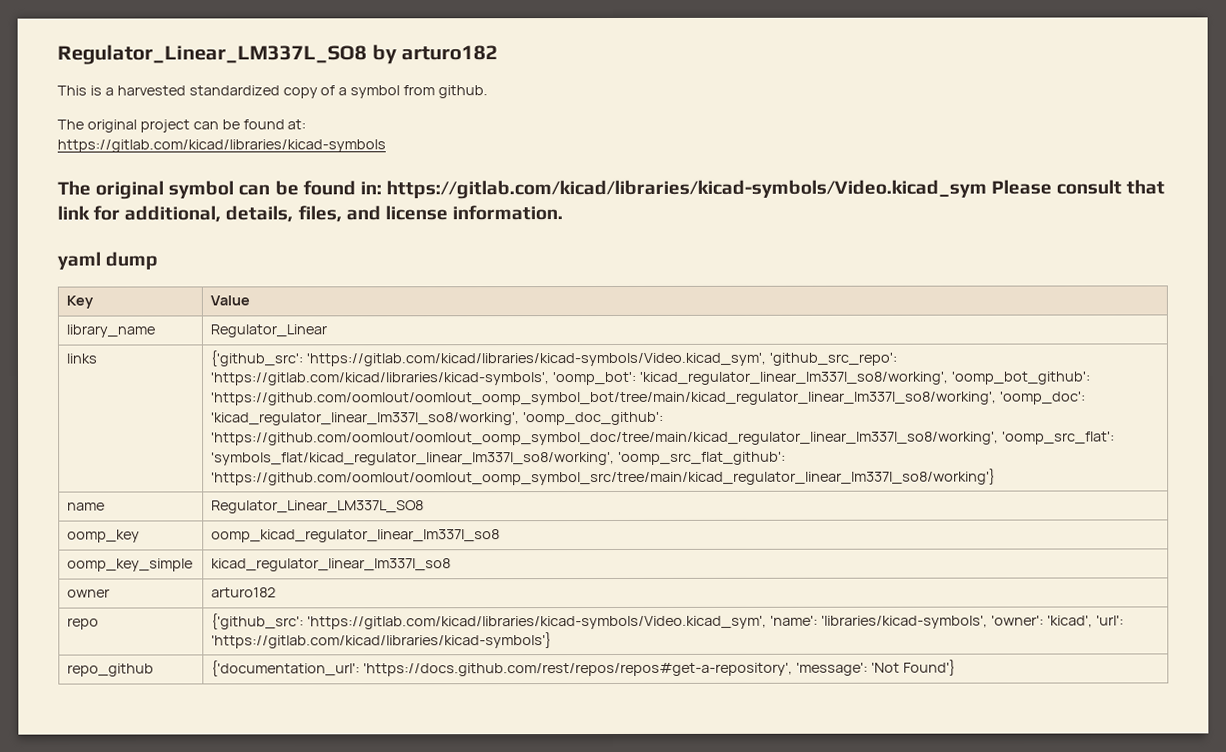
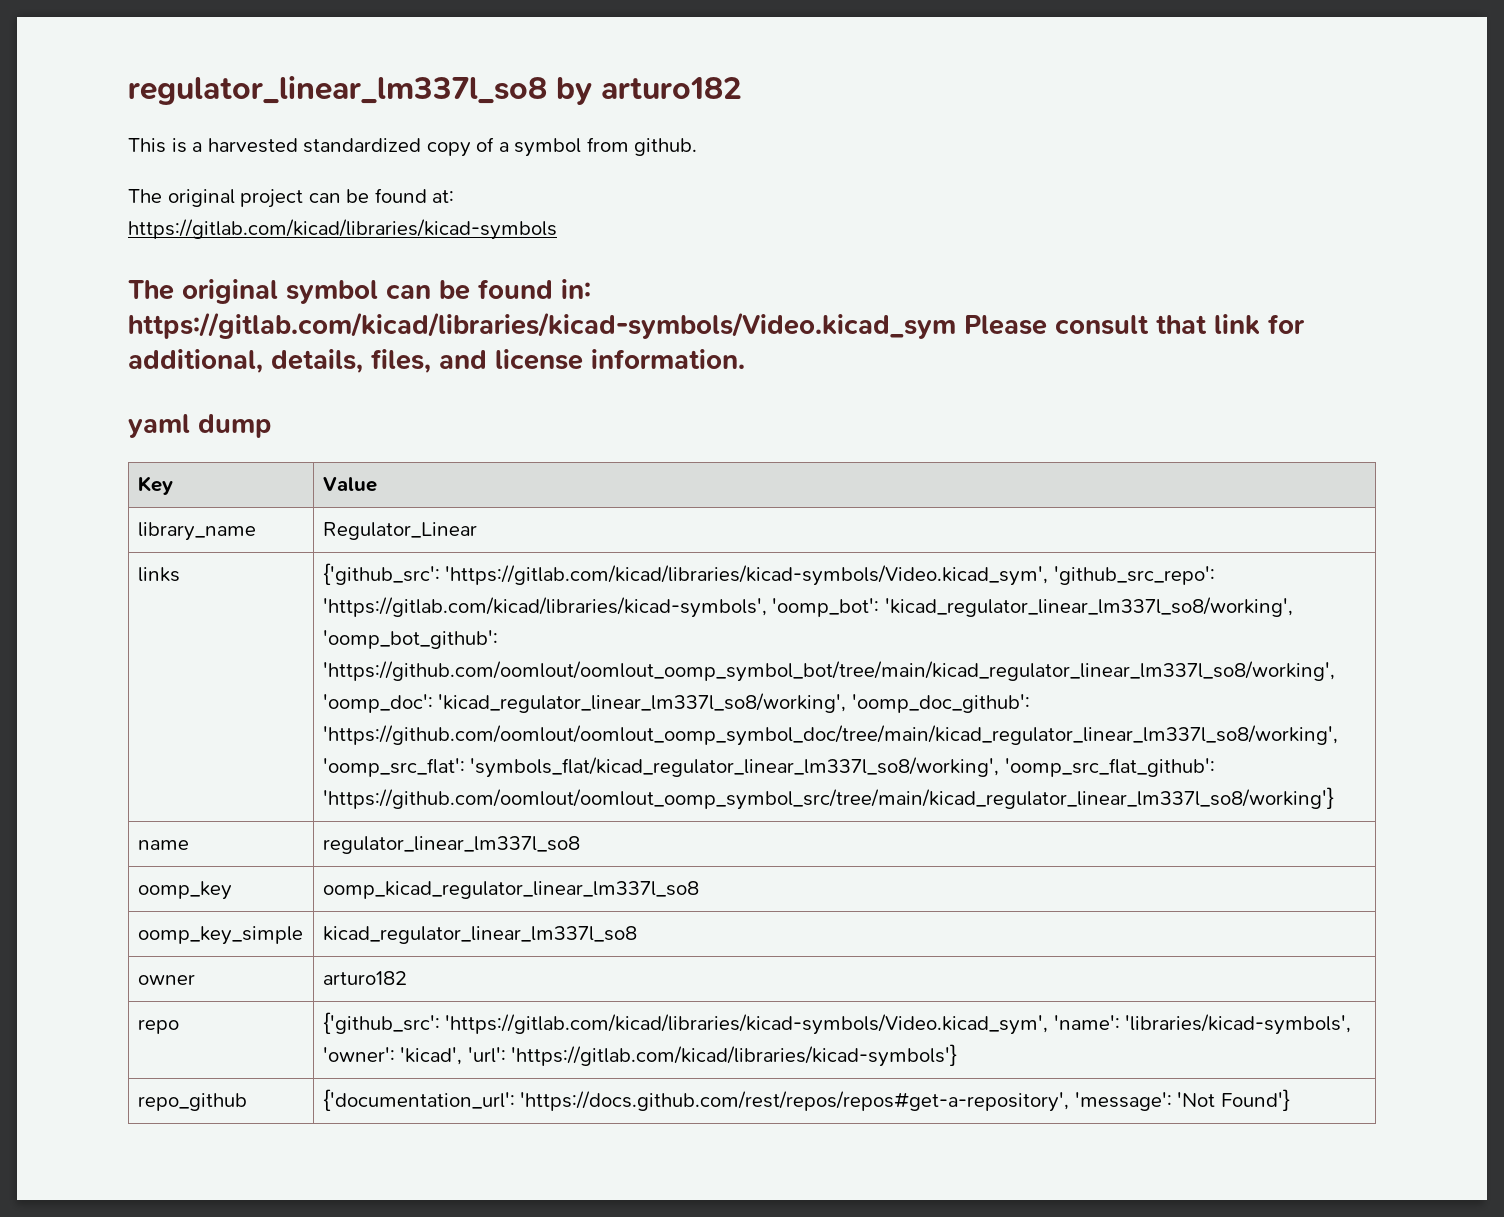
- Regulator_Linear_LM337L_SO8 by arturo182
+ regulator_linear_lm337l_so8 by arturo182
- name | Regulator_Linear_LM337L_SO8
+ name | regulator_linear_lm337l_so8

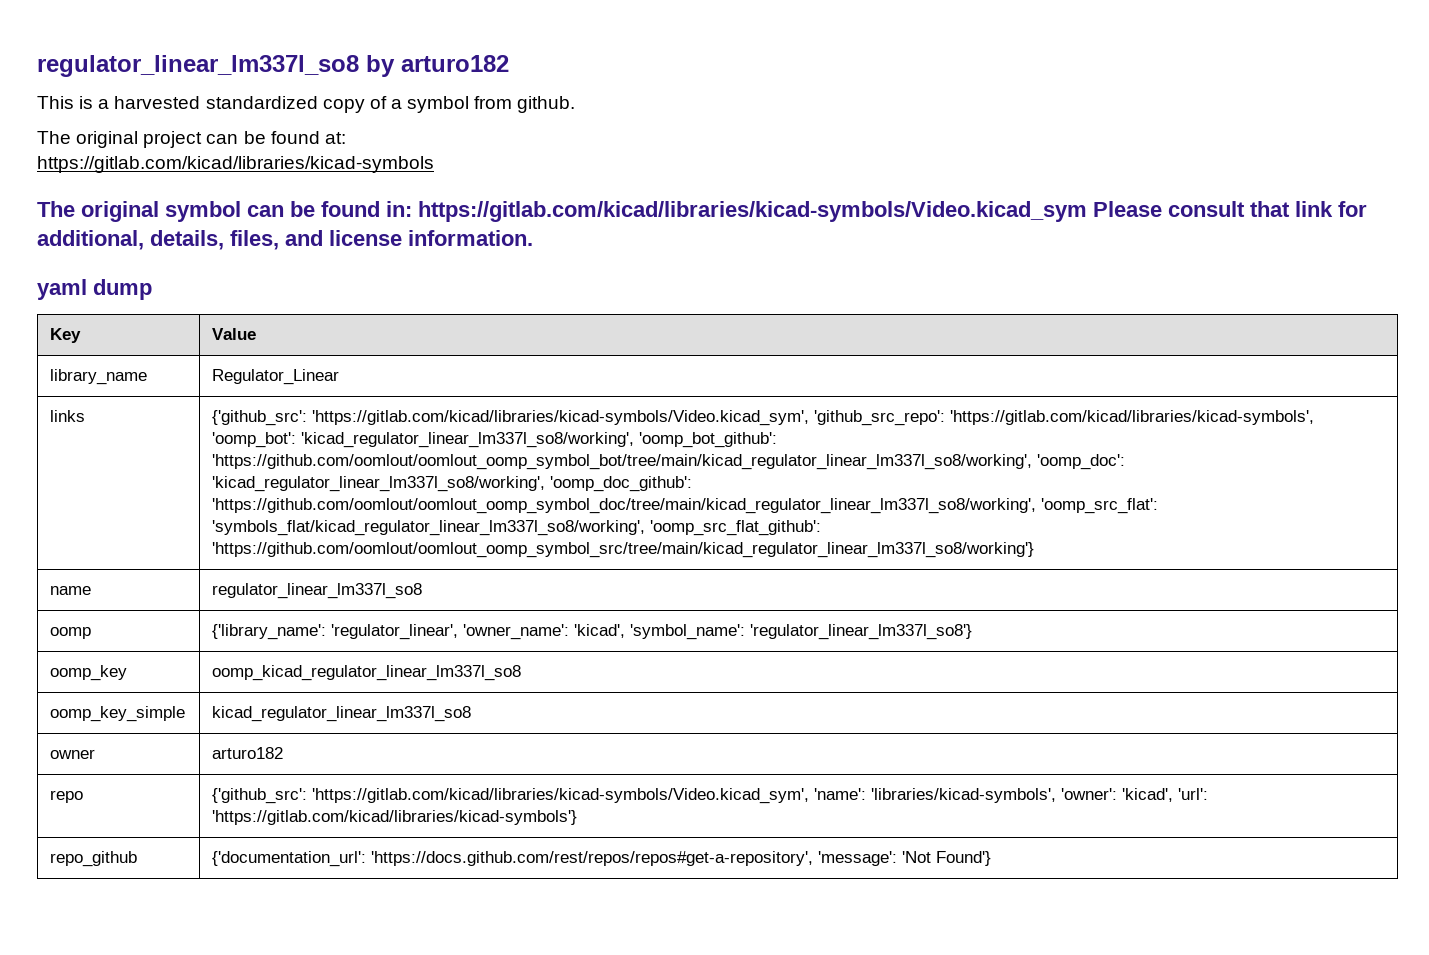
+ oomp | {'library_name': 'regulator_linear', 'owner_name': 'kicad', 'symbol_name': 'regulator_linear_lm337l_so8'}

